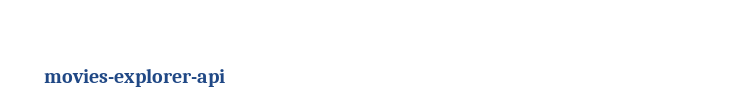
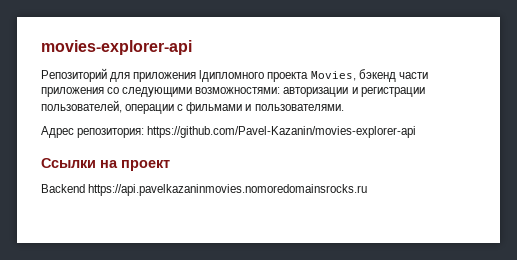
+ Репозиторий для приложения lдипломного проекта Movies, бэкенд части приложения со следующими возможностями: авторизации и регистрации пользователей, операции с фильмами и пользователями.
+ Адрес репозитория: https://github.com/Pavel-Kazanin/movies-explorer-api
+ Ссылки на проект
+ Backend https://api.pavelkazaninmovies.nomoredomainsrocks.ru

